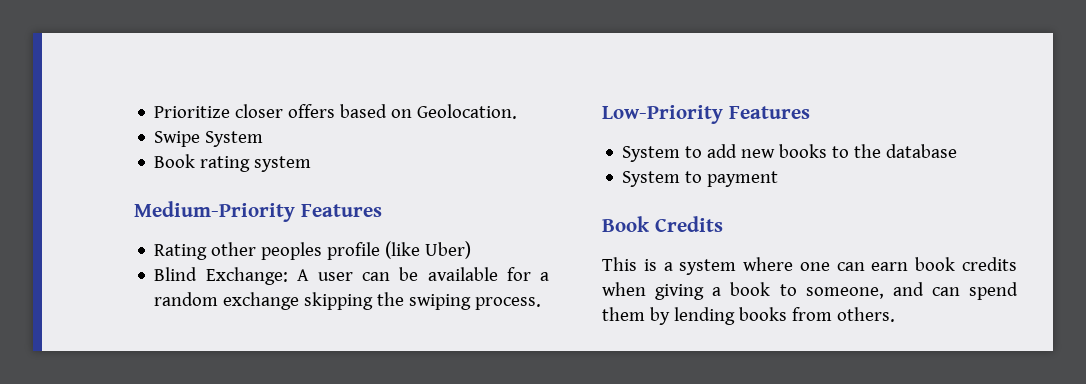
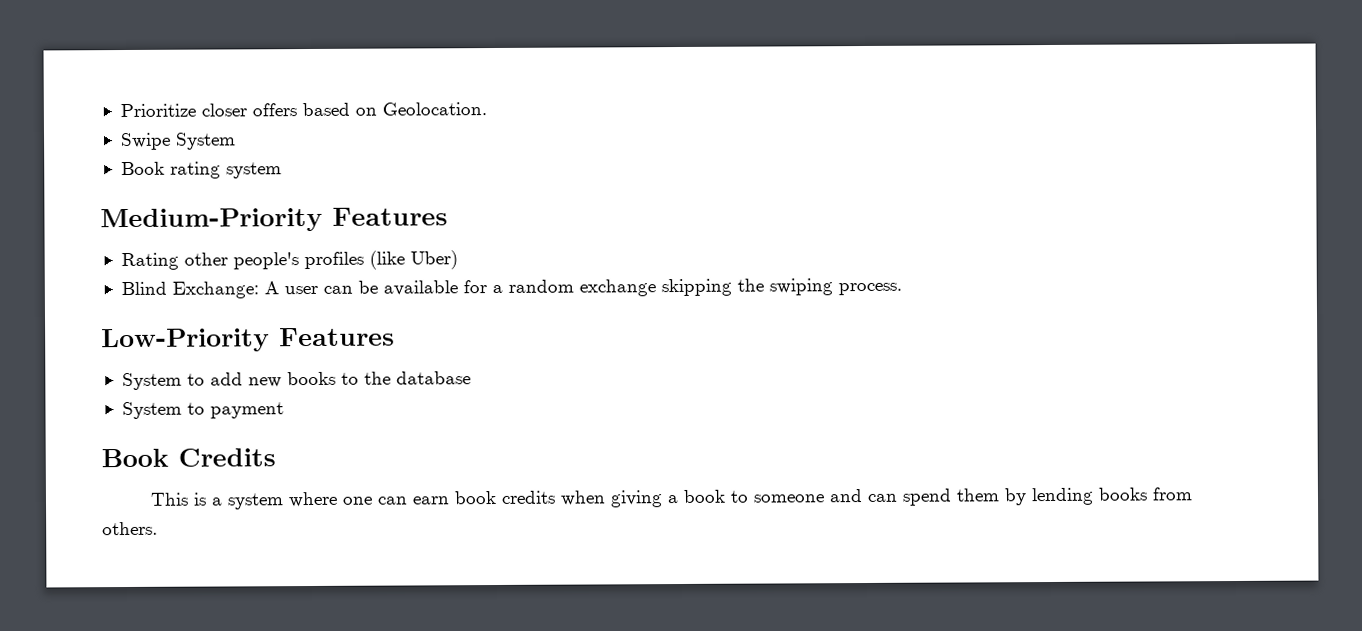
- Rating other peoples profile (like Uber)
+ Rating other people's profiles (like Uber)
- This is a system where one can earn book credits when giving a book to someone, and can spend them by lending books from others.
+ This is a system where one can earn book credits when giving a book to someone and can spend them by lending books from others.

